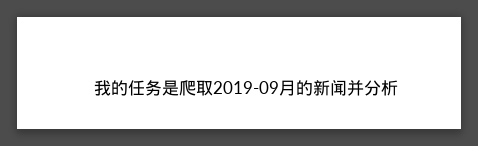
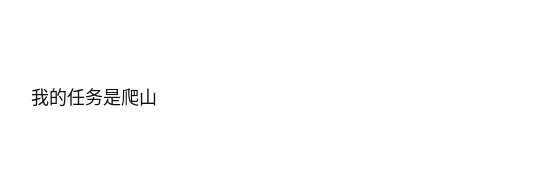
- 我的任务是爬取2019-09月的新闻并分析
+ 我的任务是爬山

